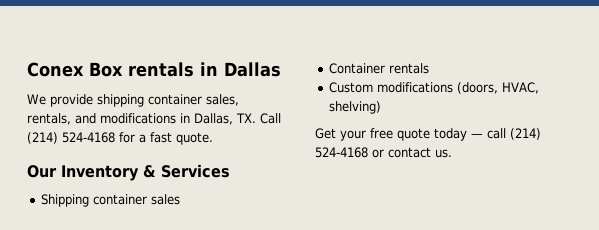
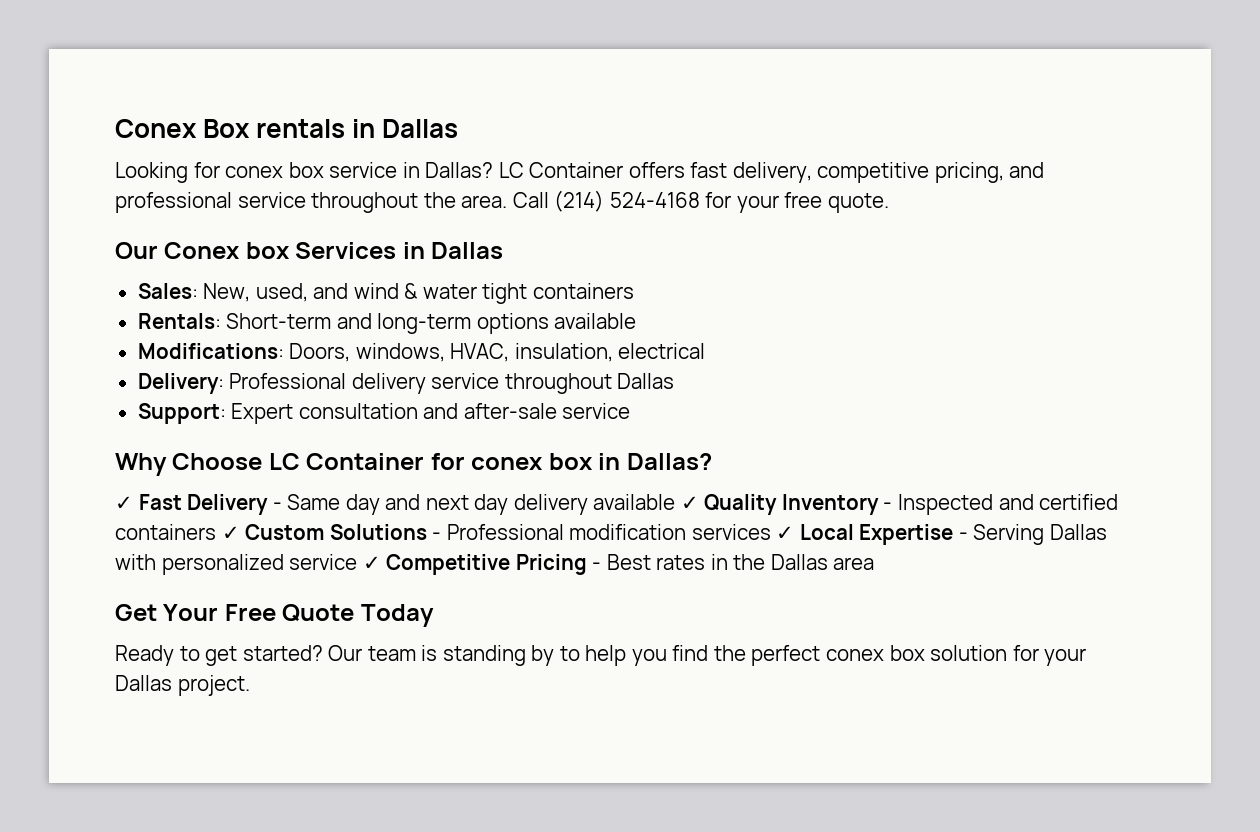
- We provide shipping container sales, rentals, and modifications in Dallas, TX. Call (214) 524-4168 for a fast quote.
+ Looking for conex box service in Dallas? LC Container offers fast delivery, competitive pricing, and professional service throughout the area. Call (214) 524-4168 for your free quote.
- Our Inventory & Services
- Shipping container sales
- Container rentals
- Custom modifications (doors, HVAC, shelving)
- Get your free quote today — call (214) 524-4168 or contact us.
+ Our Conex box Services in Dallas
+ Sales: New, used, and wind & water tight containers
+ Rentals: Short-term and long-term options available
+ Modifications: Doors, windows, HVAC, insulation, electrical
+ Delivery: Professional delivery service throughout Dallas
+ Support: Expert consultation and after-sale service
+ Why Choose LC Container for conex box in Dallas?
+ ✓ Fast Delivery - Same day and next day delivery available ✓ Quality Inventory - Inspected and certified containers ✓ Custom Solutions - Professional modification services ✓ Local Expertise - Serving Dallas with personalized service ✓ Competitive Pricing - Best rates in the Dallas area
+ Get Your Free Quote Today
+ Ready to get started? Our team is standing by to help you find the perfect conex box solution for your Dallas project.

